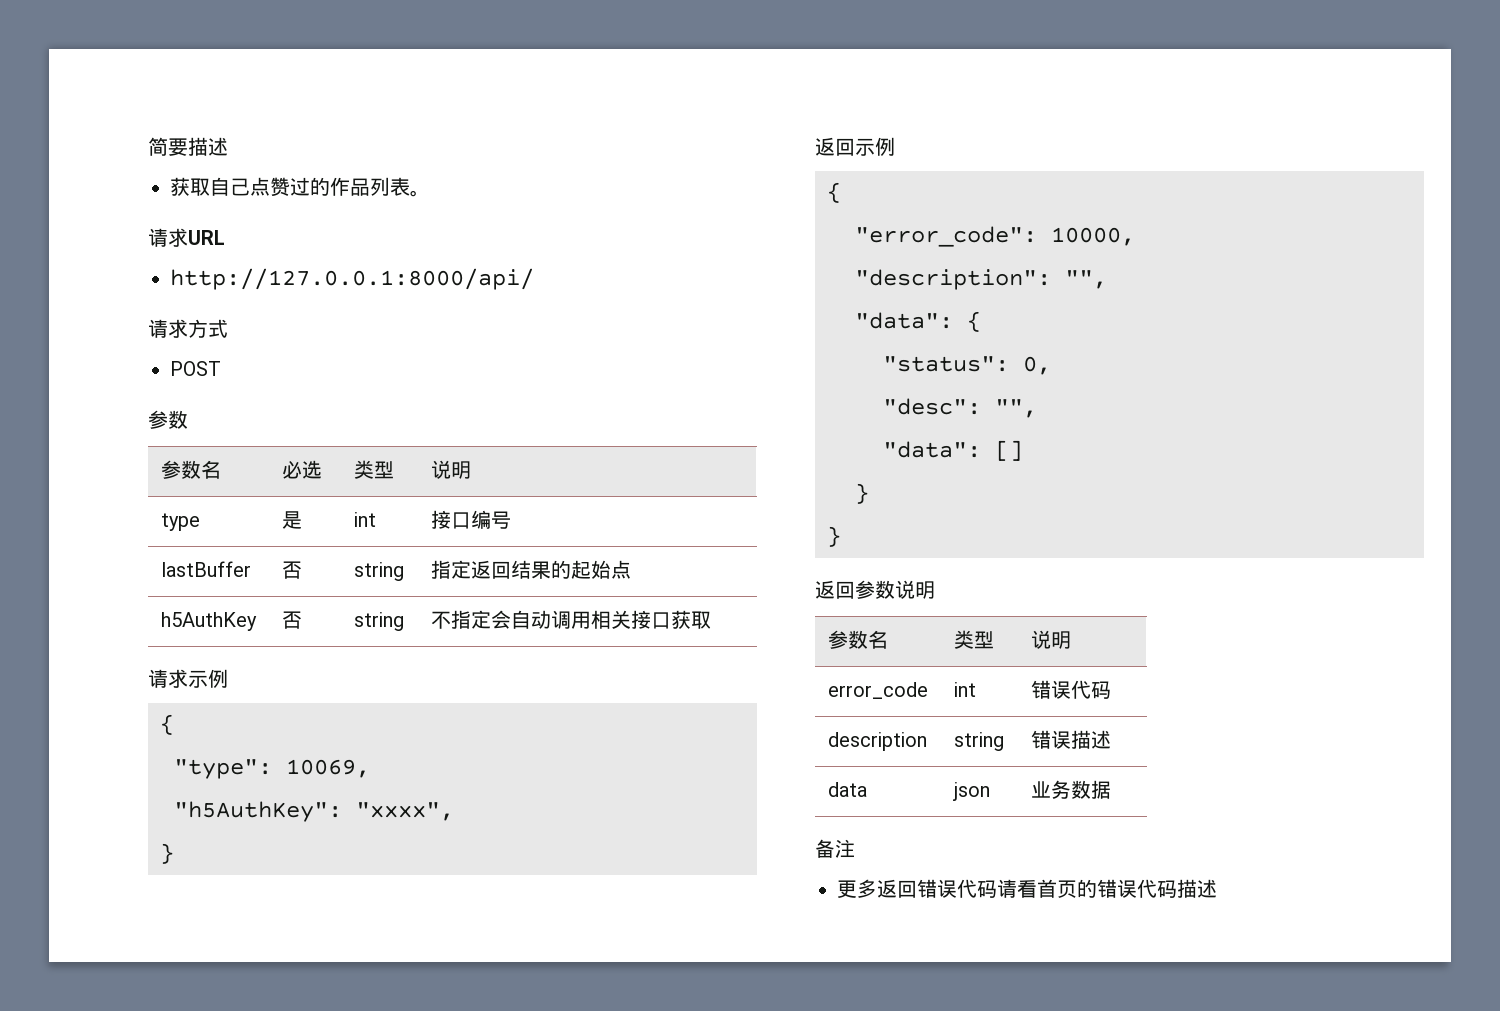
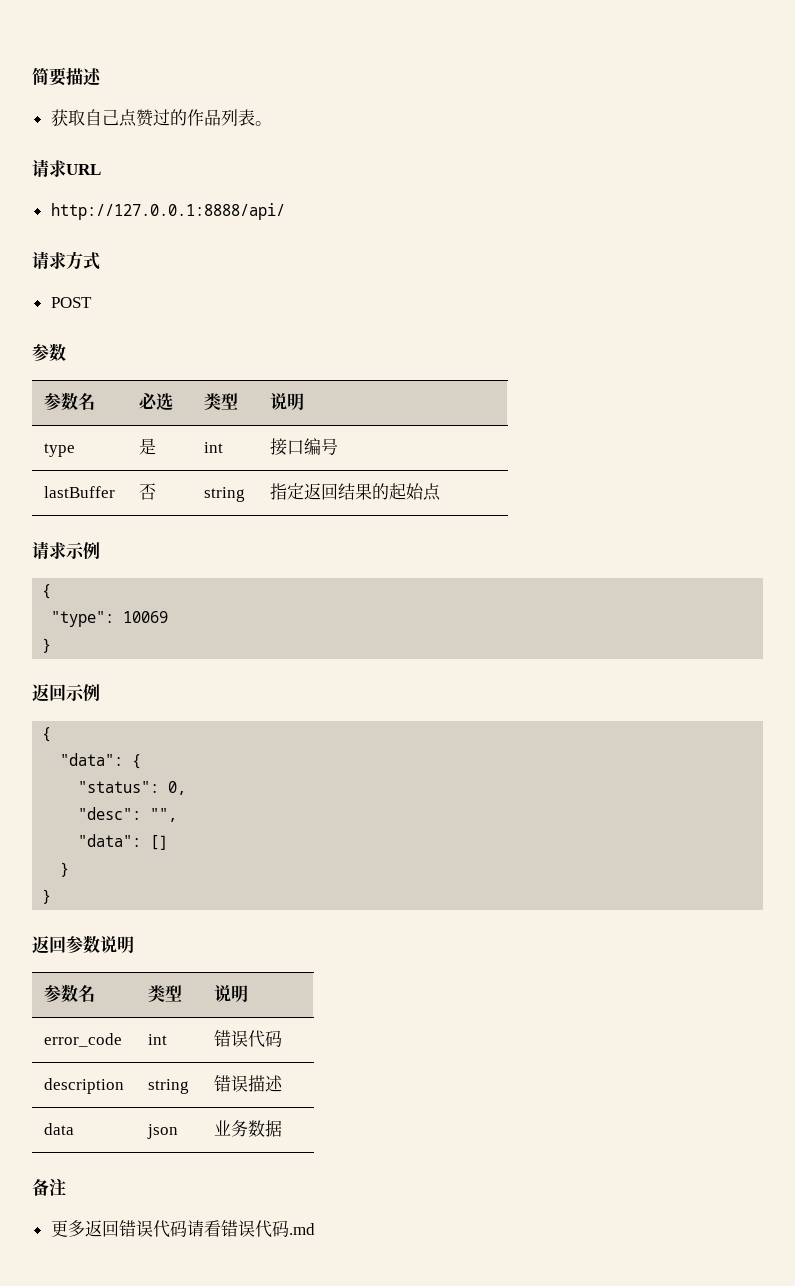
- http://127.0.0.1:8000/api/
+ http://127.0.0.1:8888/api/
- h5AuthKey | 否 | string | 不指定会自动调用相关接口获取
- "type": 10069,
- "h5AuthKey": "xxxx",
+ "type": 10069
- "error_code": 10000,
- "description": "",
- 更多返回错误代码请看首页的错误代码描述
+ 更多返回错误代码请看错误代码.md

